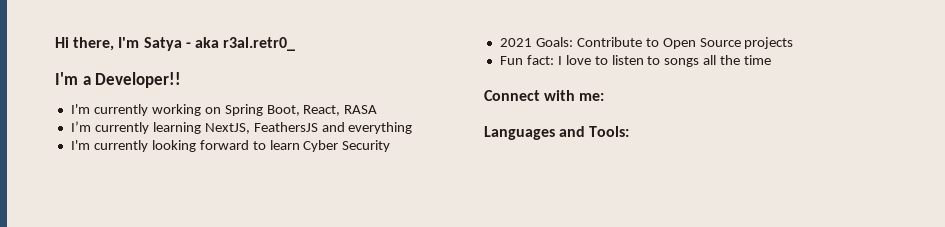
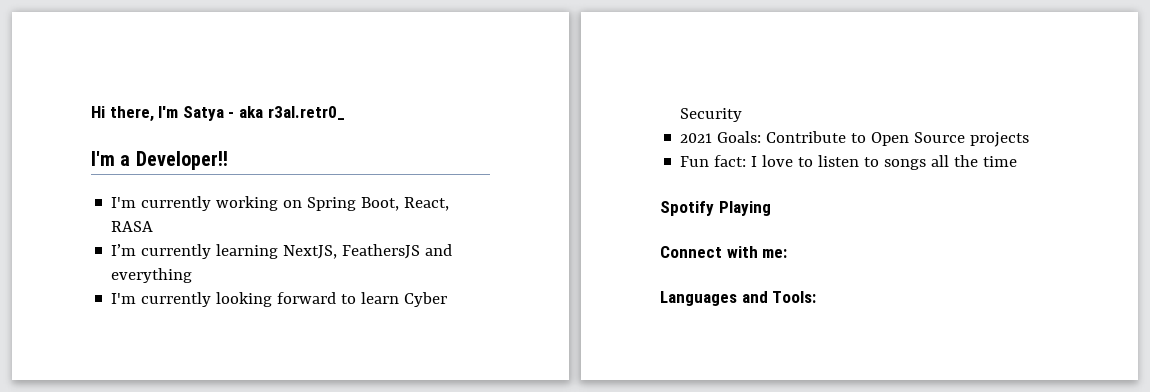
+ Spotify Playing

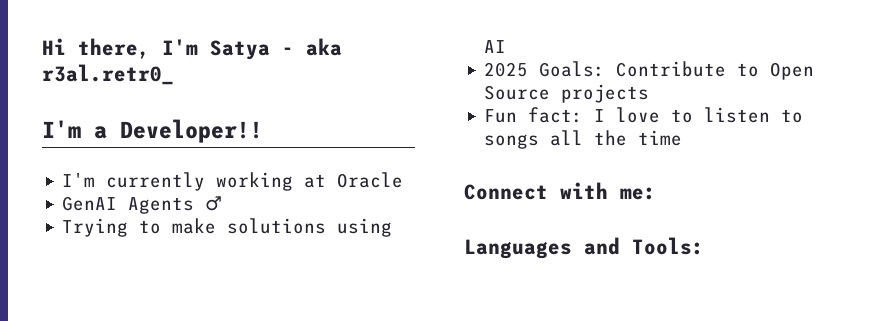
- I'm currently working on Spring Boot, React, RASA
- I’m currently learning NextJS, FeathersJS and everything
- I'm currently looking forward to learn Cyber Security
- 2021 Goals: Contribute to Open Source projects
+ I'm currently working at Oracle
+ GenAI Agents ♂
+ Trying to make solutions using AI
+ 2025 Goals: Contribute to Open Source projects
- Spotify Playing

